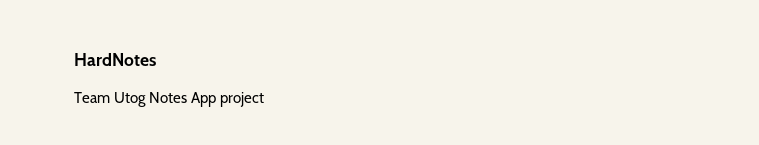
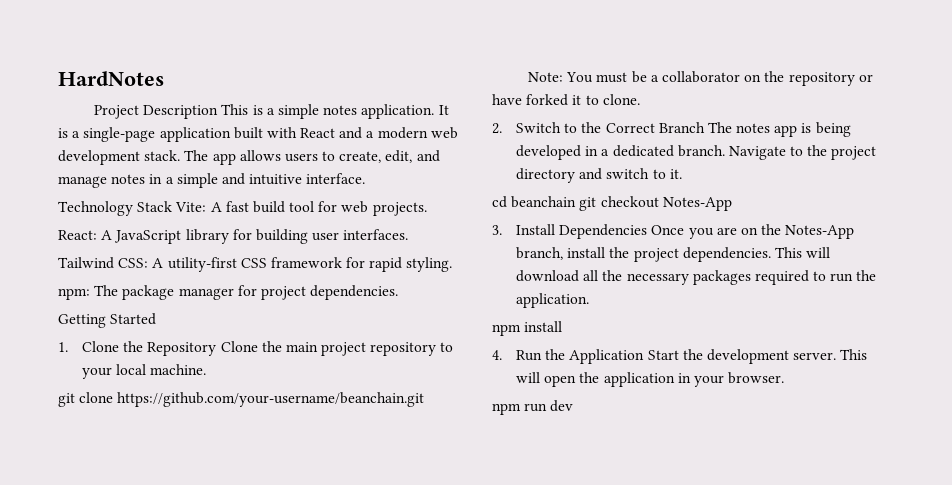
- Team Utog Notes App project
+ Project Description This is a simple notes application. It is a single-page application built with React and a modern web development stack. The app allows users to create, edit, and manage notes in a simple and intuitive interface.
+ Technology Stack Vite: A fast build tool for web projects.
+ React: A JavaScript library for building user interfaces.
+ Tailwind CSS: A utility-first CSS framework for rapid styling.
+ npm: The package manager for project dependencies.
+ Getting Started
+ 1. Clone the Repository Clone the main project repository to your local machine.
+ git clone https://github.com/your-username/beanchain.git
+ Note: You must be a collaborator on the repository or have forked it to clone.
+ 2. Switch to the Correct Branch The notes app is being developed in a dedicated branch. Navigate to the project directory and switch to it.
+ cd beanchain git checkout Notes-App
+ 3. Install Dependencies Once you are on the Notes-App branch, install the project dependencies. This will download all the necessary packages required to run the application.
+ npm install
+ 4. Run the Application Start the development server. This will open the application in your browser.
+ npm run dev

